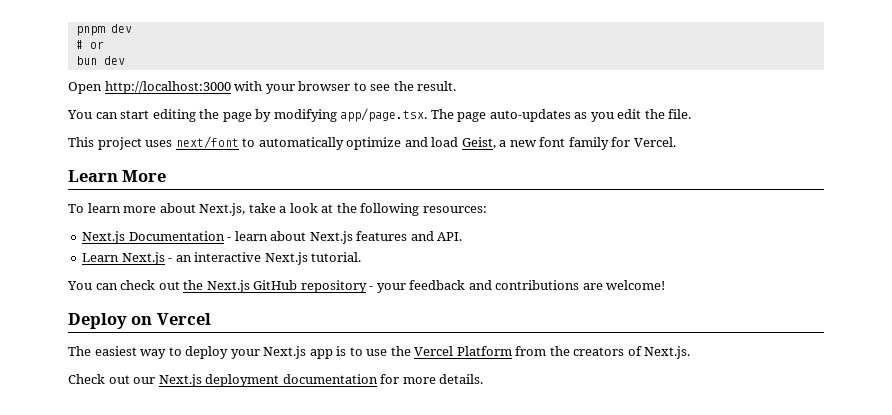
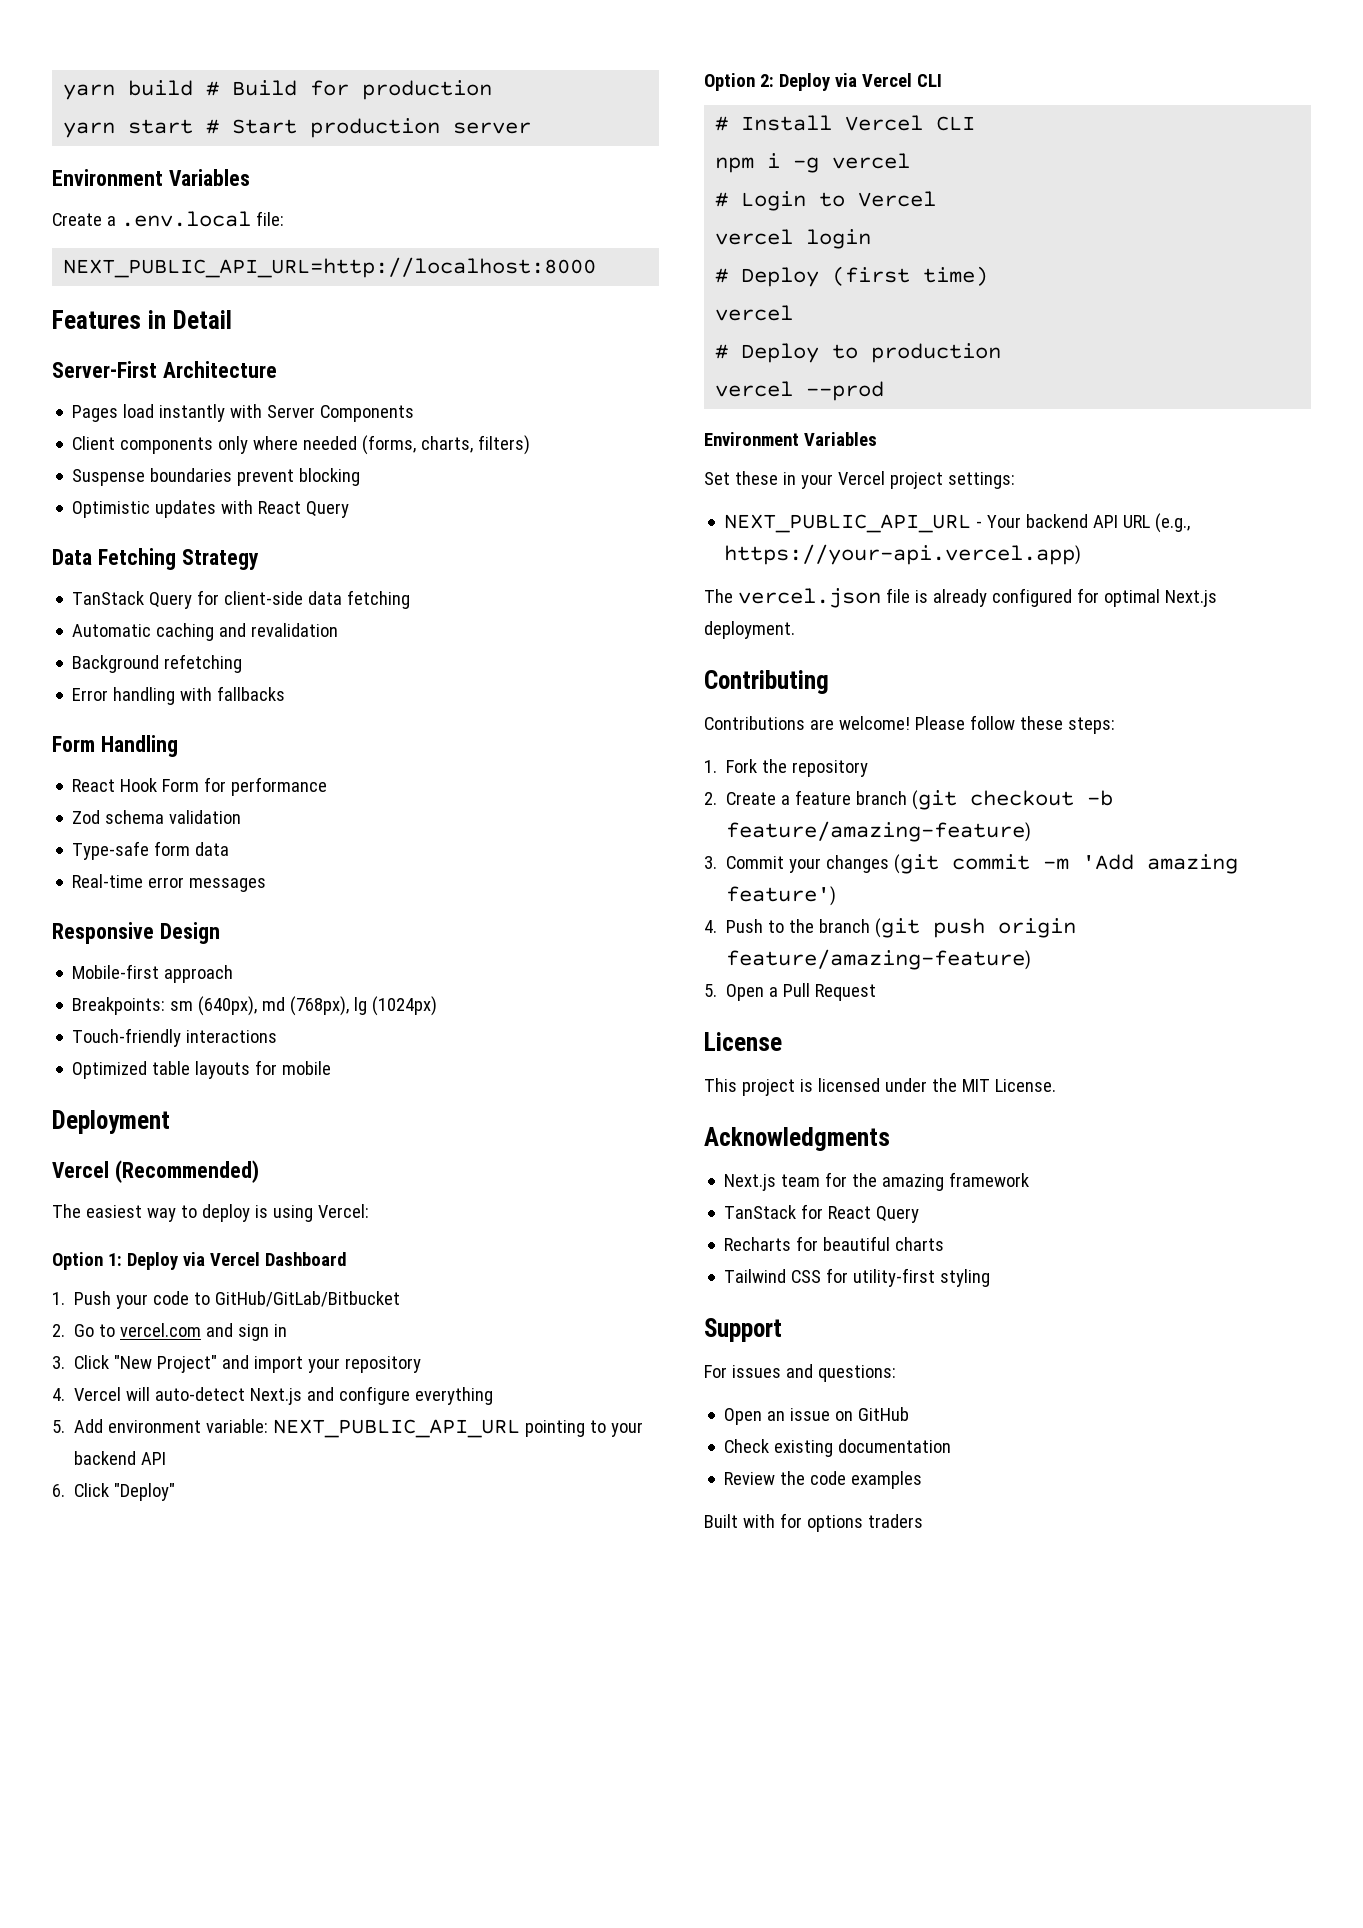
- pnpm dev
- # or
- bun dev
- Open http://localhost:3000 with your browser to see the result.
- You can start editing the page by modifying app/page.tsx. The page auto-updates as you edit the file.
- This project uses next/font to automatically optimize and load Geist, a new font family for Vercel.
- Learn More
- To learn more about Next.js, take a look at the following resources:
- Next.js Documentation - learn about Next.js features and API.
- Learn Next.js - an interactive Next.js tutorial.
- You can check out the Next.js GitHub repository - your feedback and contributions are welcome!
- Deploy on Vercel
+ yarn build # Build for production
+ yarn start # Start production server
+ Environment Variables
+ Create a .env.local file:
+ NEXT_PUBLIC_API_URL=http://localhost:8000
+ Features in Detail
+ Server-First Architecture
+ Pages load instantly with Server Components
+ Client components only where needed (forms, charts, filters)
+ Suspense boundaries prevent blocking
+ Optimistic updates with React Query
+ Data Fetching Strategy
+ TanStack Query for client-side data fetching
+ Automatic caching and revalidation
+ Background refetching
+ Error handling with fallbacks
+ Form Handling
+ React Hook Form for performance
+ Zod schema validation
+ Type-safe form data
+ Real-time error messages
+ Responsive Design
+ Mobile-first approach
+ Breakpoints: sm (640px), md (768px), lg (1024px)
+ Touch-friendly interactions
+ Optimized table layouts for mobile
+ Deployment
+ Vercel (Recommended)
- The easiest way to deploy your Next.js app is to use the Vercel Platform from the creators of Next.js.
- Check out our Next.js deployment documentation for more details.
+ The easiest way to deploy is using Vercel:
+ Option 1: Deploy via Vercel Dashboard
+ 1. Push your code to GitHub/GitLab/Bitbucket
+ 2. Go to vercel.com and sign in
+ 3. Click "New Project" and import your repository
+ 4. Vercel will auto-detect Next.js and configure everything
+ 5. Add environment variable: NEXT_PUBLIC_API_URL pointing to your backend API
+ 6. Click "Deploy"
+ Option 2: Deploy via Vercel CLI
+ # Install Vercel CLI
+ npm i -g vercel
+ # Login to Vercel
+ vercel login
+ # Deploy (first time)
+ vercel
+ # Deploy to production
+ vercel --prod
+ Environment Variables
+ Set these in your Vercel project settings:
+ NEXT_PUBLIC_API_URL - Your backend API URL (e.g., https://your-api.vercel.app)
+ The vercel.json file is already configured for optimal Next.js deployment.
+ Contributing
+ Contributions are welcome! Please follow these steps:
+ 1. Fork the repository
+ 2. Create a feature branch (git checkout -b feature/amazing-feature)
+ 3. Commit your changes (git commit -m 'Add amazing feature')
+ 4. Push to the branch (git push origin feature/amazing-feature)
+ 5. Open a Pull Request
+ License
+ This project is licensed under the MIT License.
+ Acknowledgments
+ Next.js team for the amazing framework
+ TanStack for React Query
+ Recharts for beautiful charts
+ Tailwind CSS for utility-first styling
+ Support
+ For issues and questions:
+ Open an issue on GitHub
+ Check existing documentation
+ Review the code examples
+ Built with for options traders

